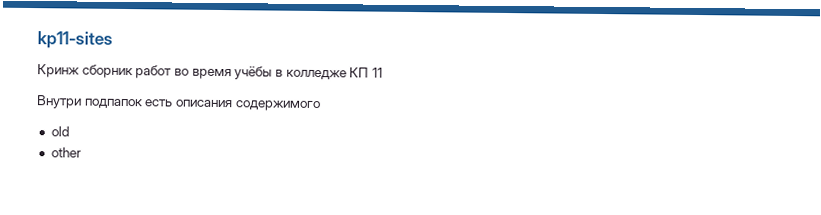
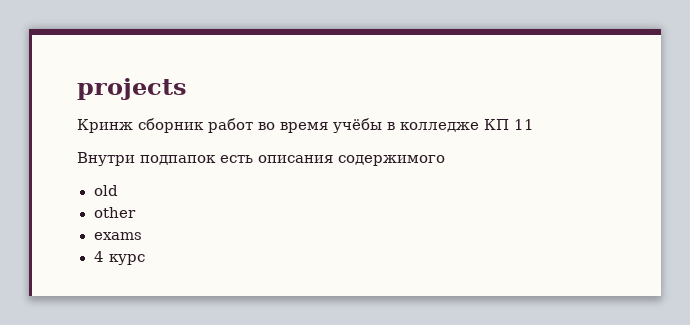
- kp11-sites
+ projects
+ exams
+ 4 курс

